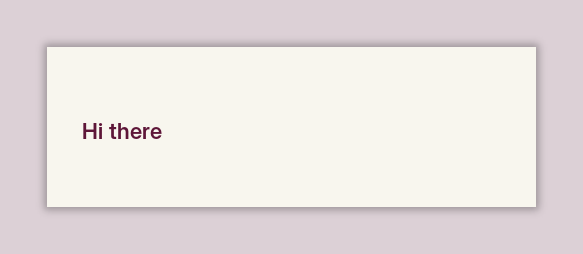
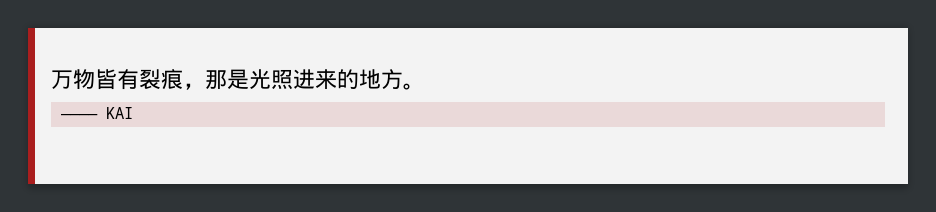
- Hi there
+ 万物皆有裂痕，那是光照进来的地方。
+ ———— KAI

